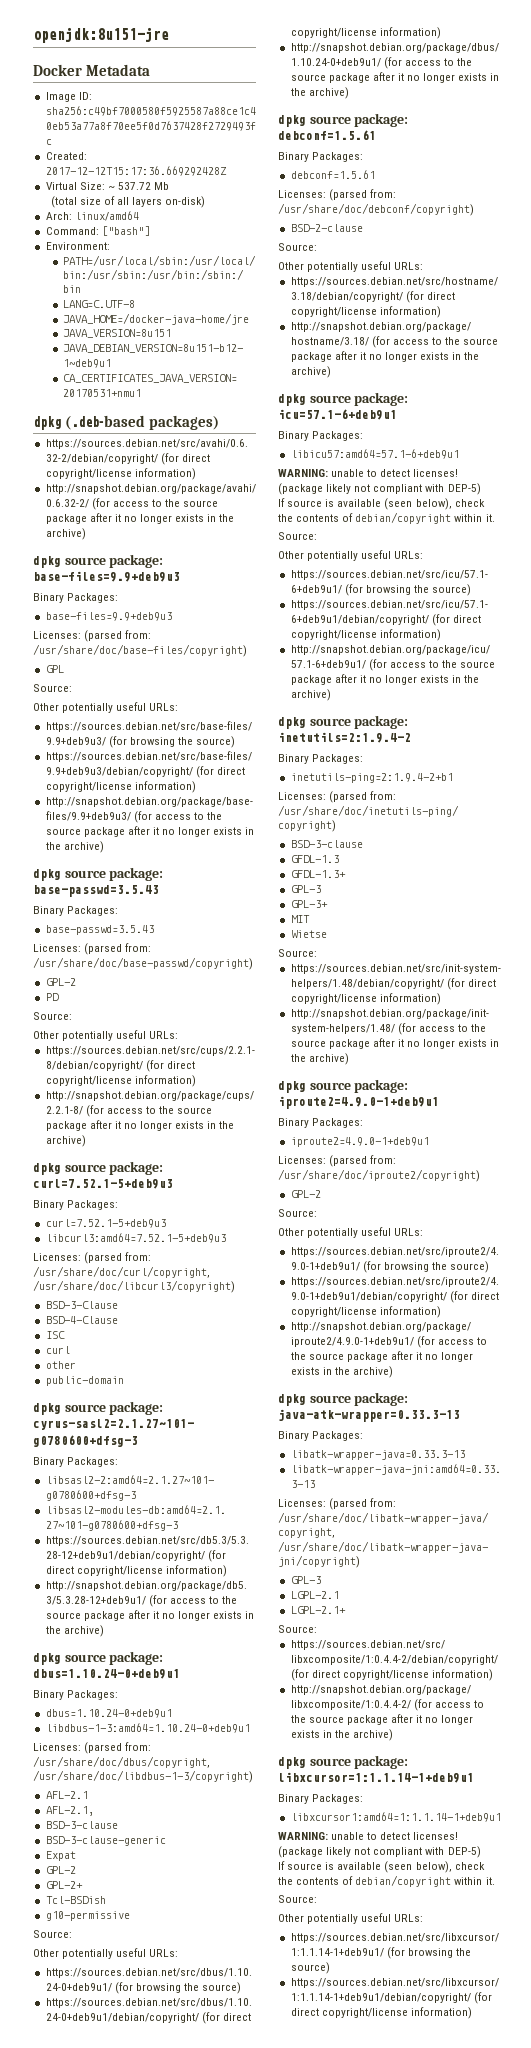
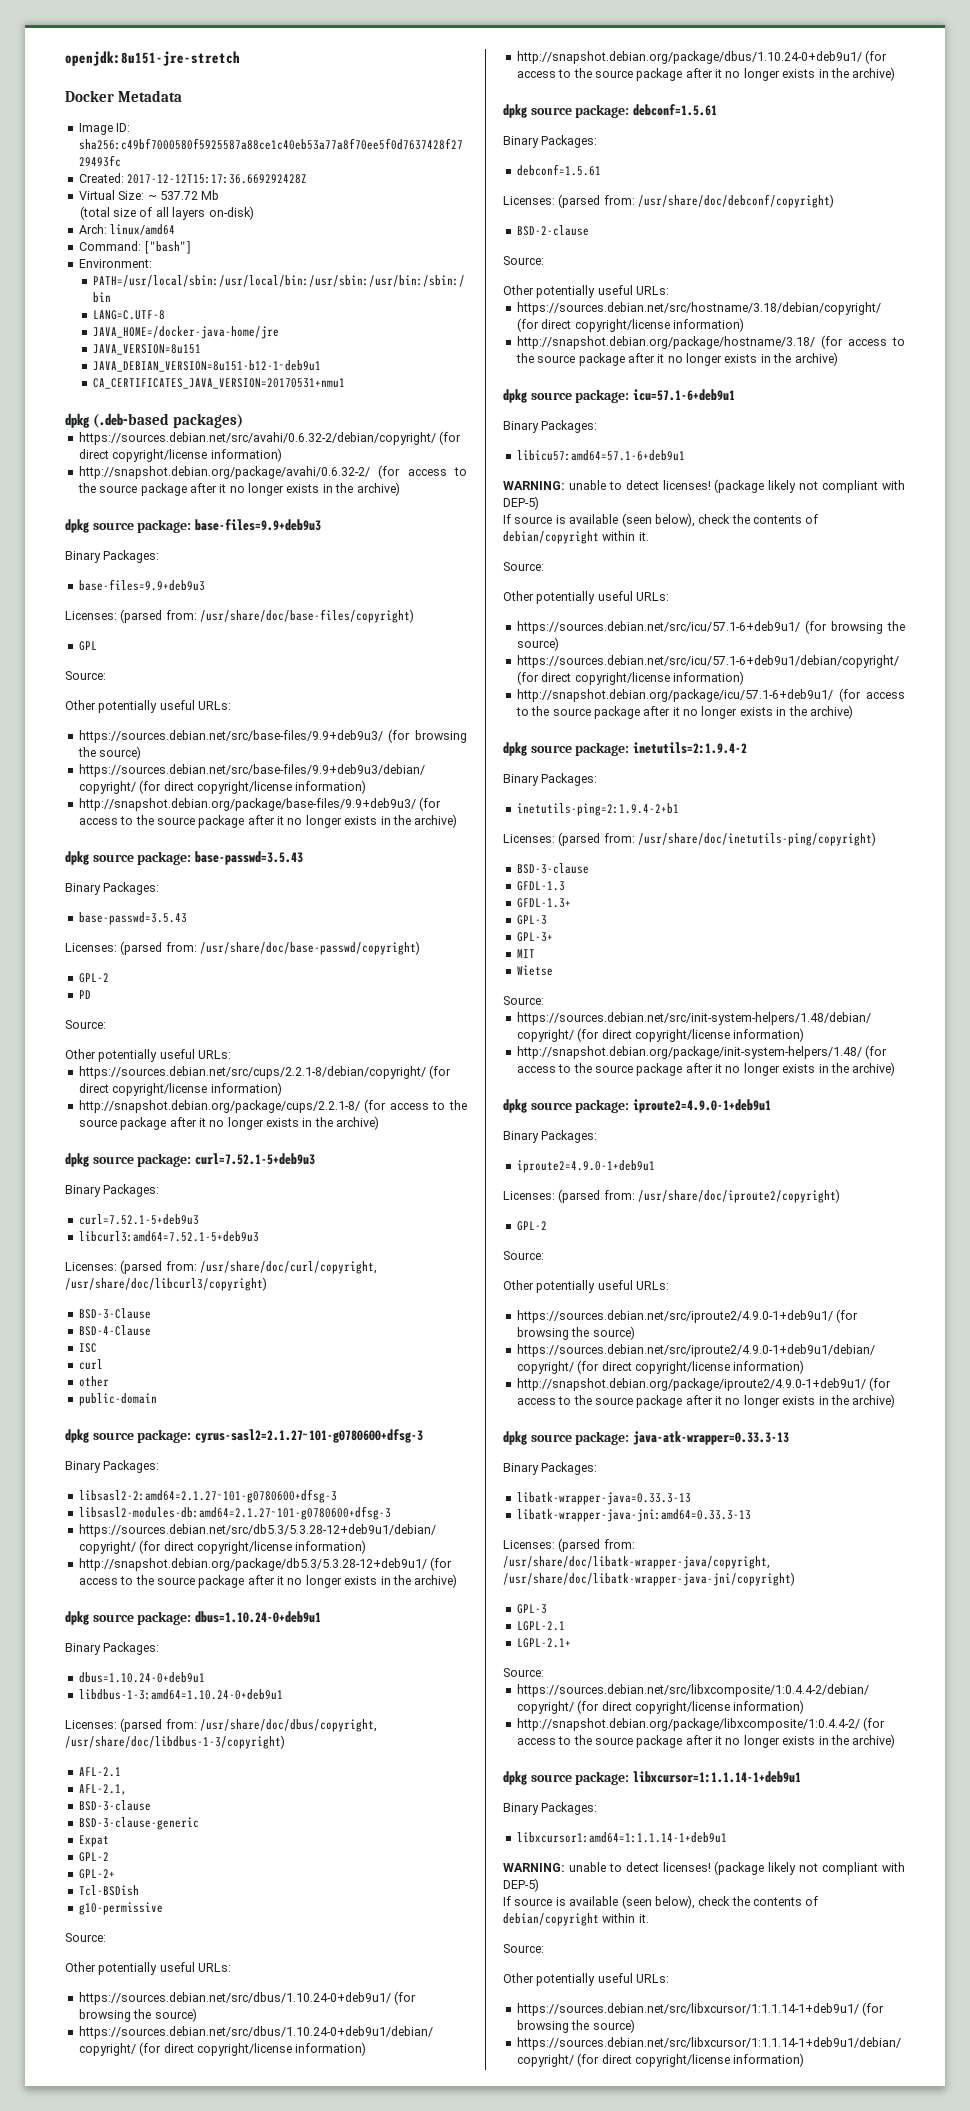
- openjdk:8u151-jre
+ openjdk:8u151-jre-stretch

